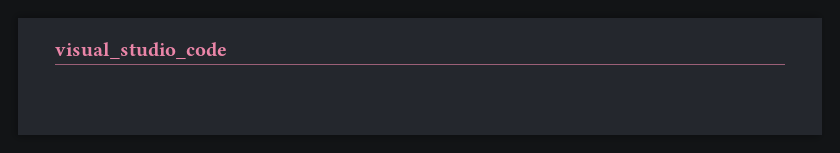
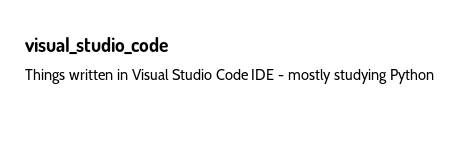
+ Things written in Visual Studio Code IDE - mostly studying Python

